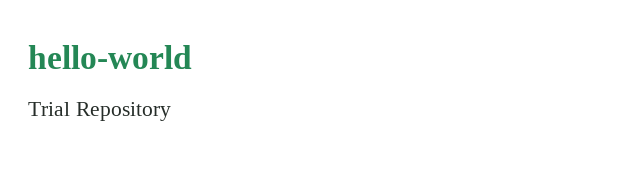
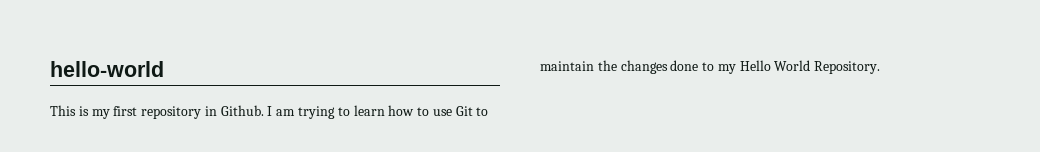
- Trial Repository
+ This is my first repository in Github. I am trying to learn how to use Git to maintain the changes done to my Hello World Repository.

